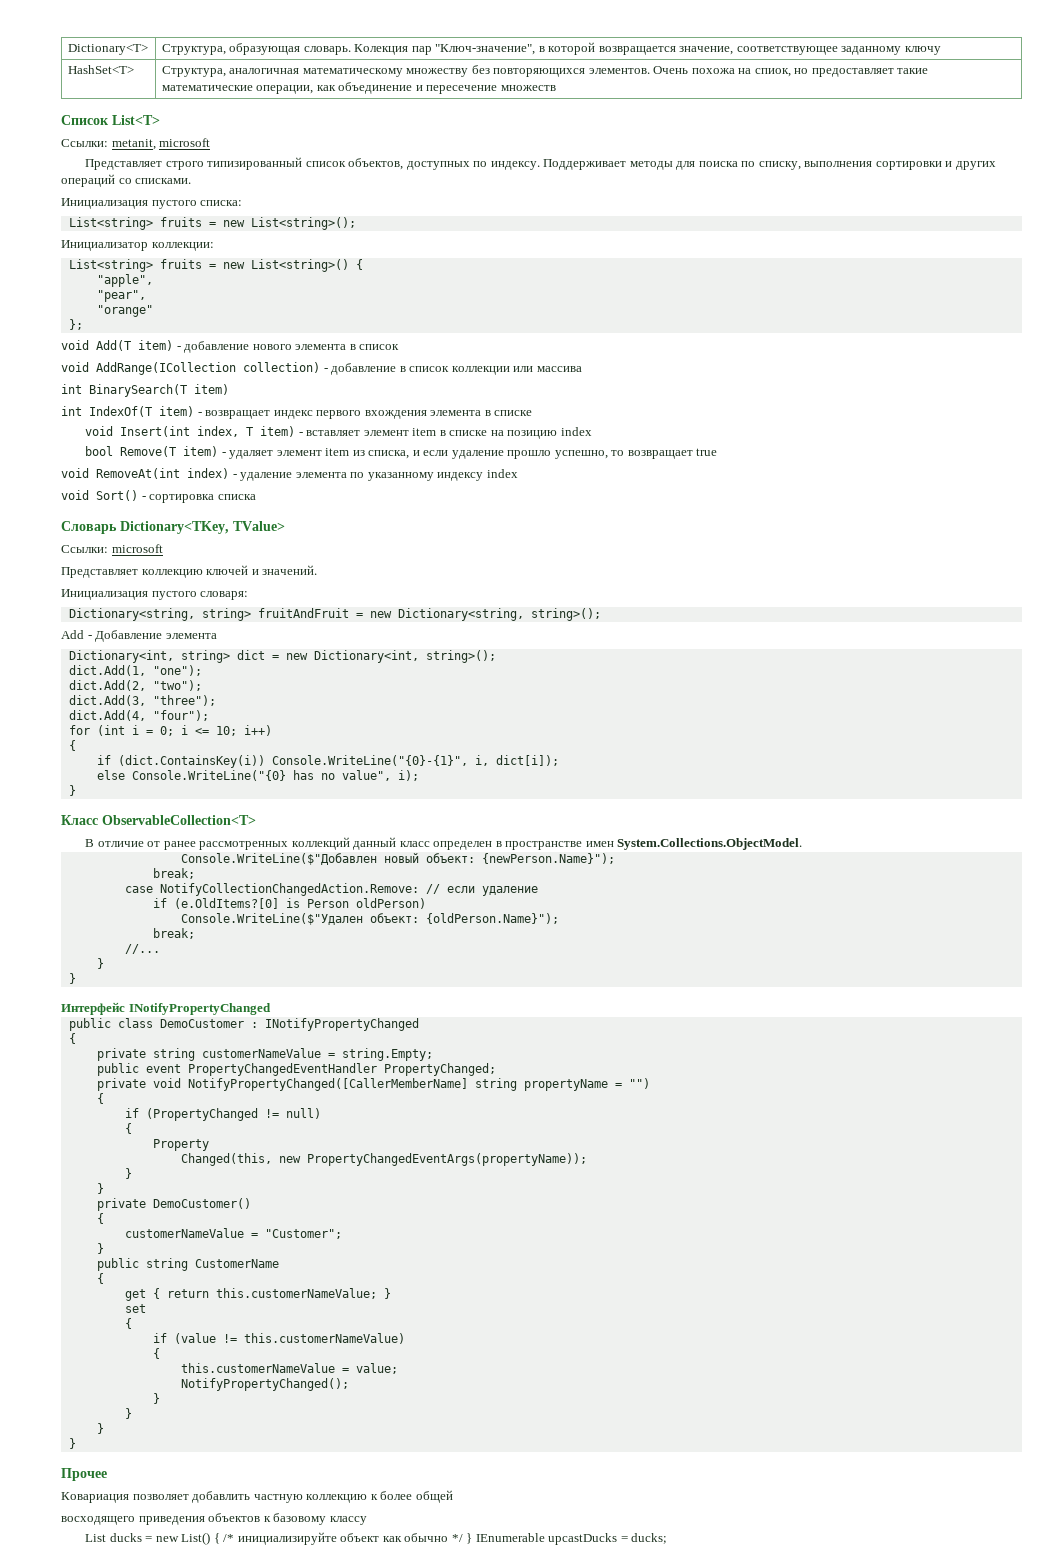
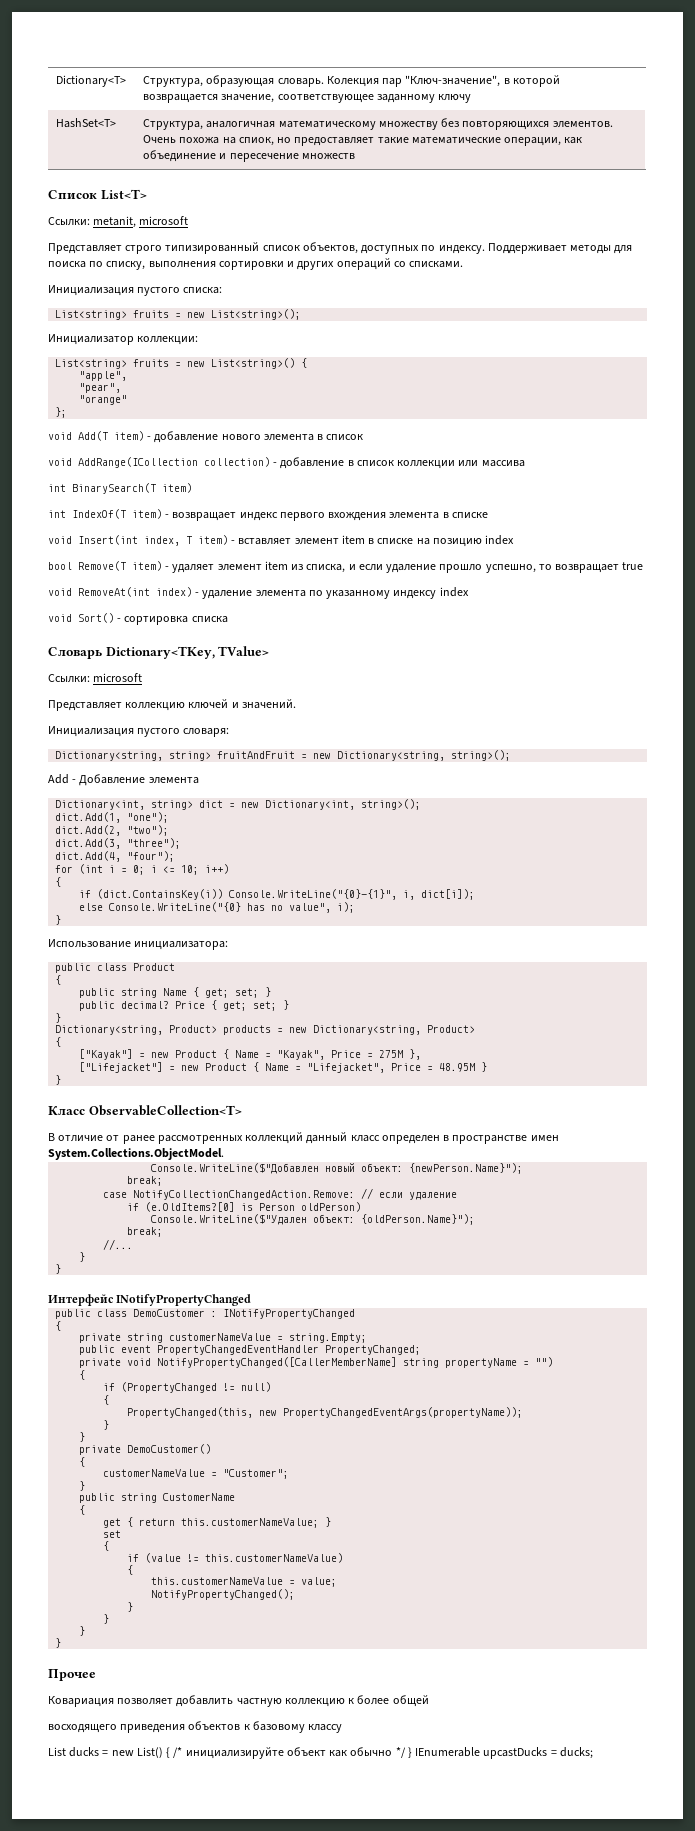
+ Использование инициализатора:
+ public class Product
+ {
+ public string Name { get; set; }
+ public decimal? Price { get; set; }
+ }
+ Dictionary<string, Product> products = new Dictionary<string, Product>
+ {
+ ["Kayak"] = new Product { Name = "Kayak", Price = 275M },
+ ["Lifejacket"] = new Product { Name = "Lifejacket", Price = 48.95M }
+ }
- Property
- Changed(this, new PropertyChangedEventArgs(propertyName));
+ PropertyChanged(this, new PropertyChangedEventArgs(propertyName));

